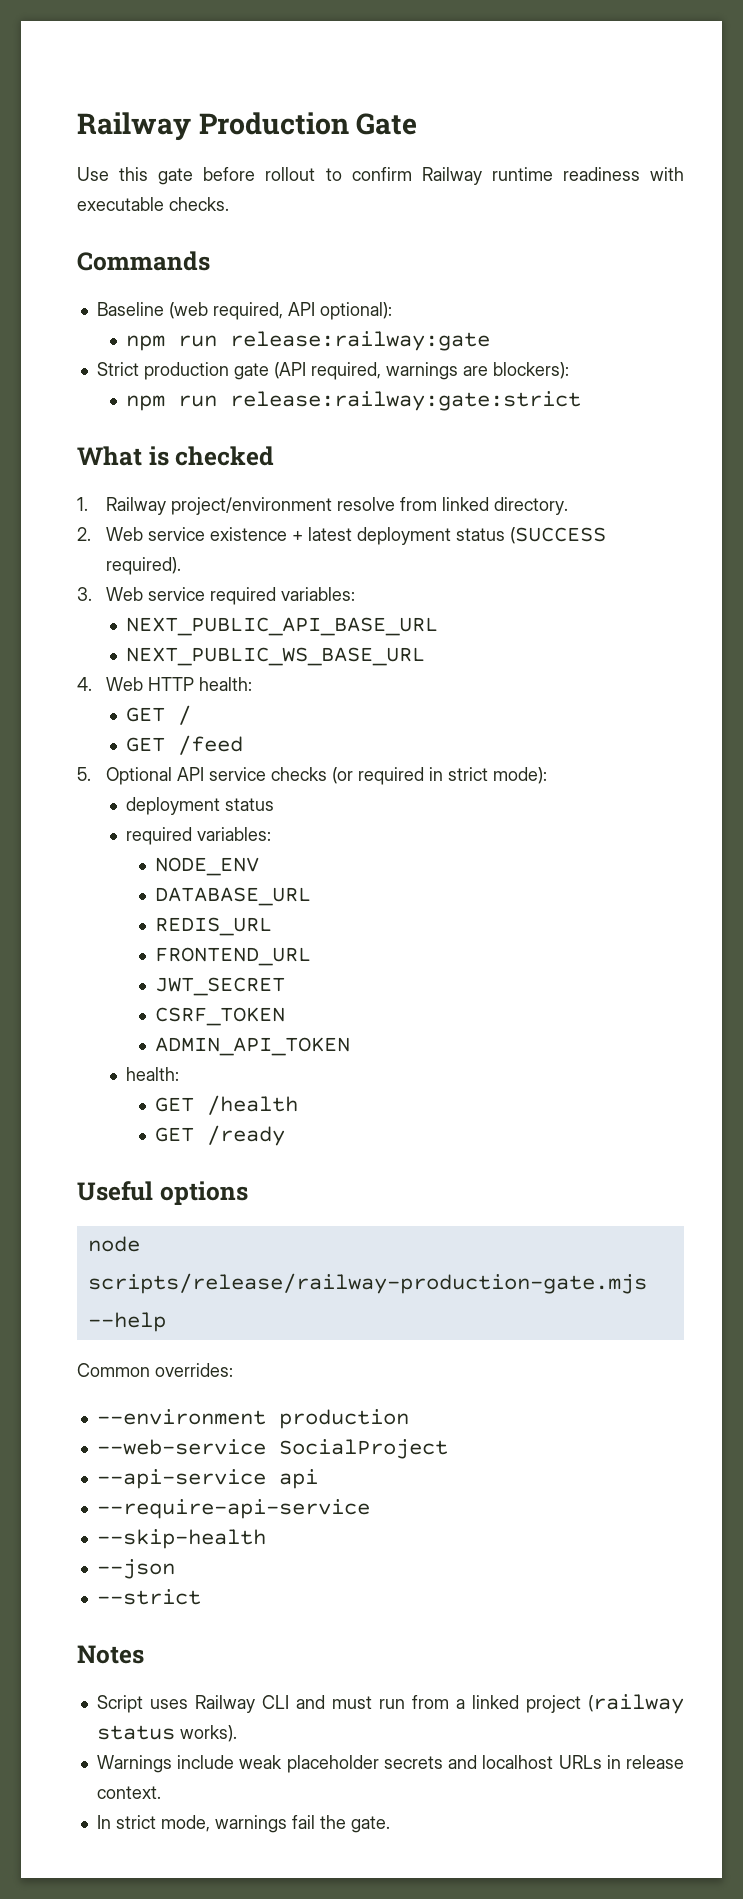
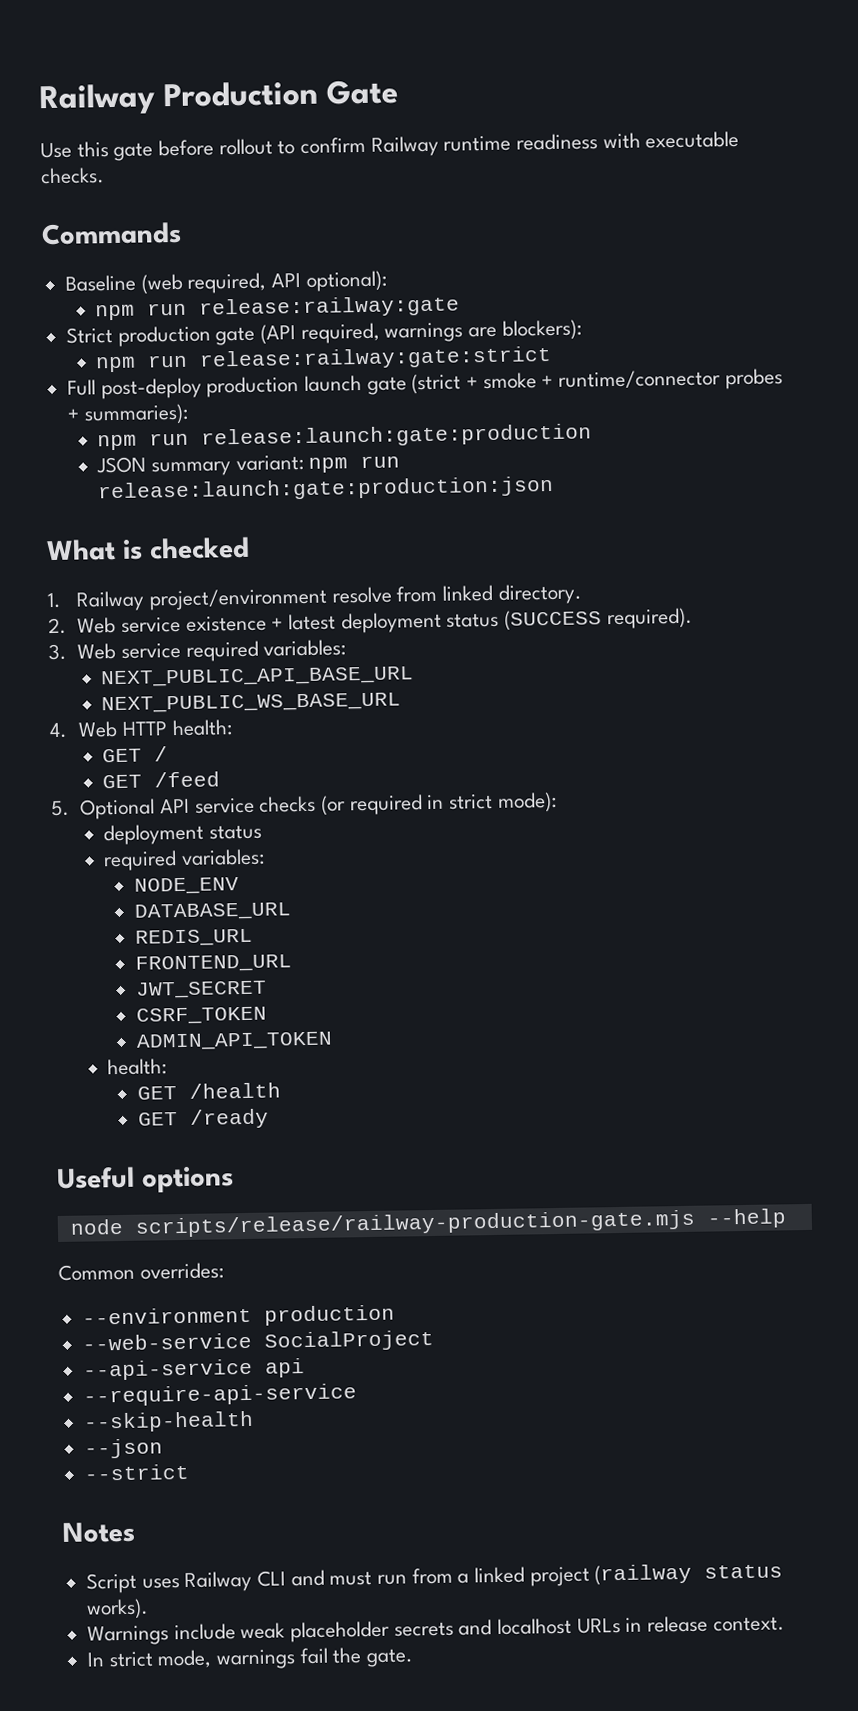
+ Full post-deploy production launch gate (strict + smoke + runtime/connector probes + summaries):
+ npm run release:launch:gate:production
+ JSON summary variant: npm run release:launch:gate:production:json

